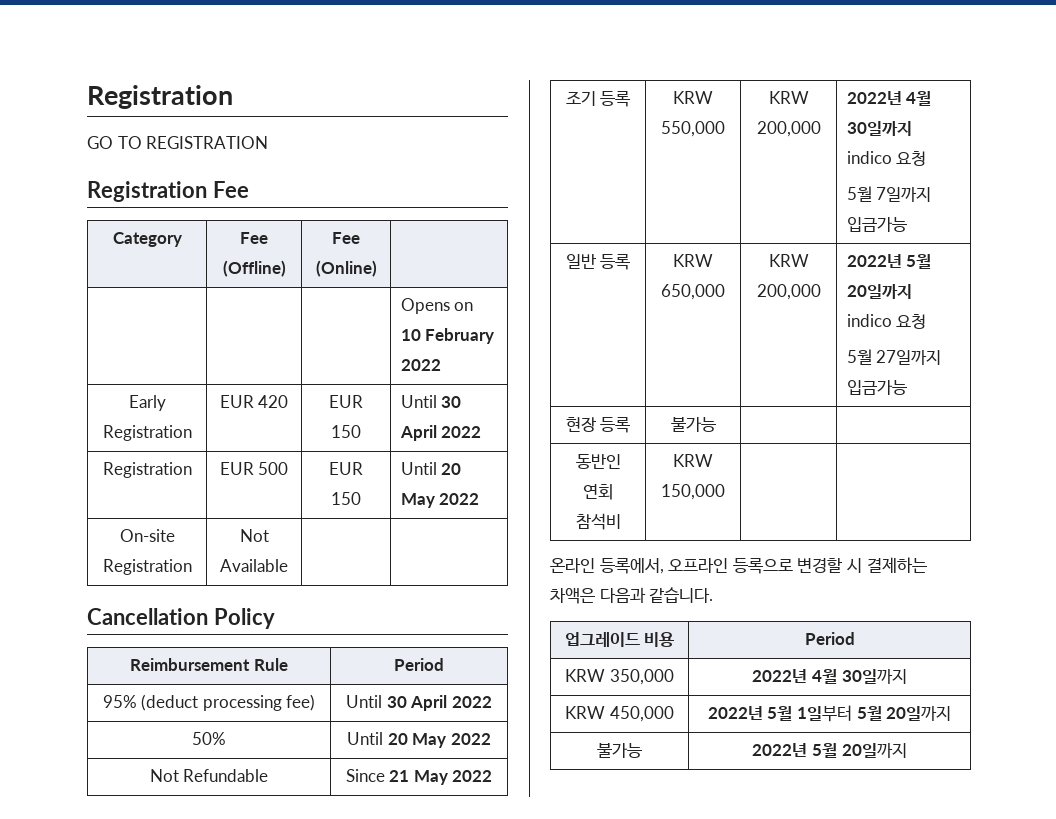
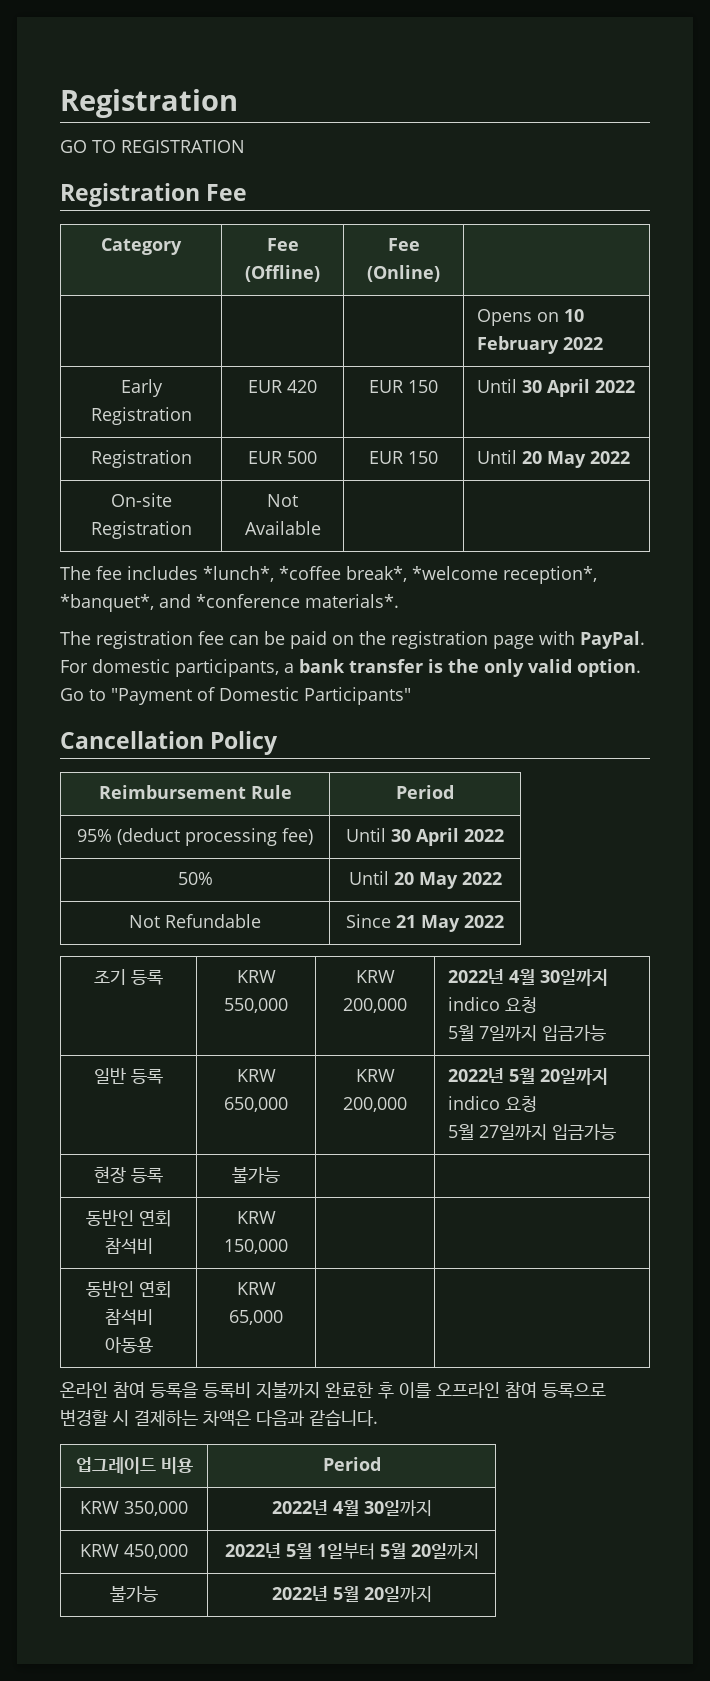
+ The fee includes *lunch*, *coffee break*, *welcome reception*, *banquet*, and *conference materials*.
+ The registration fee can be paid on the registration page with PayPal. For domestic participants, a bank transfer is the only valid option. Go to "Payment of Domestic Participants"
  동반인 연회 참석비 | KRW 150,000 | |
- 온라인 등록에서, 오프라인 등록으로 변경할 시 결제하는 차액은 다음과 같습니다.
+ 동반인 연회 참석비
+ 아동용 | KRW 65,000 | |
+ 온라인 참여 등록을 등록비 지불까지 완료한 후 이를 오프라인 참여 등록으로 변경할 시 결제하는 차액은 다음과 같습니다.

